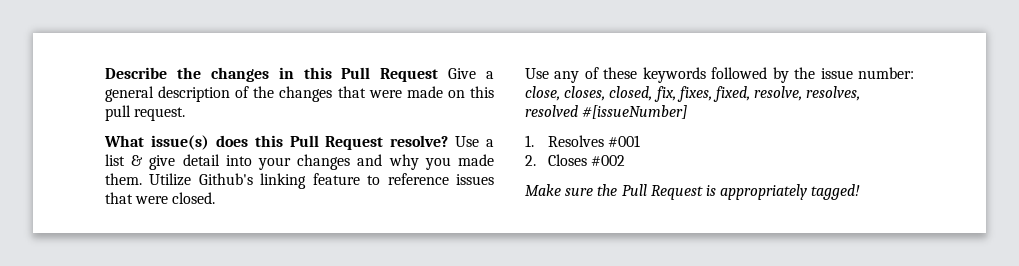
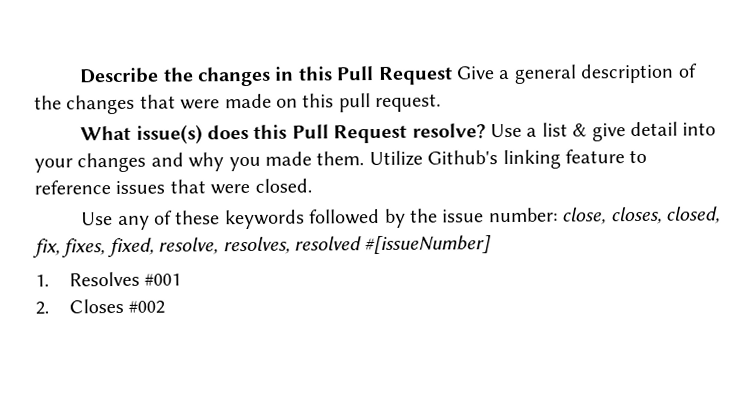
- Make sure the Pull Request is appropriately tagged!

